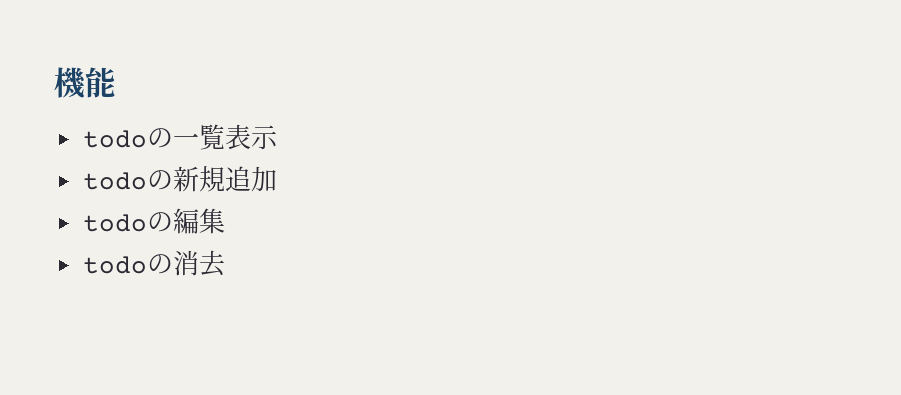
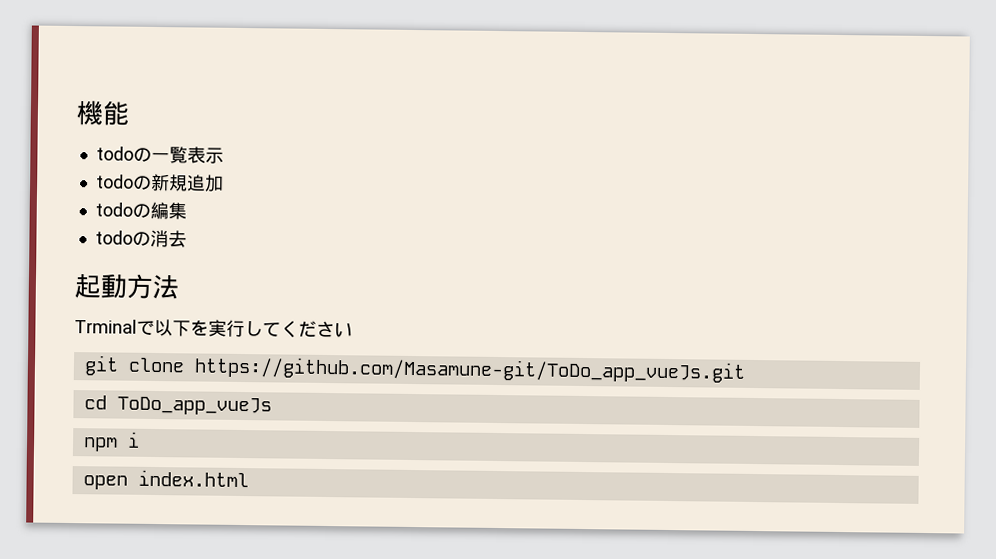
+ 起動方法
+ Trminalで以下を実行してください
+ git clone https://github.com/Masamune-git/ToDo_app_vueJs.git
+ cd ToDo_app_vueJs
+ npm i
+ open index.html

